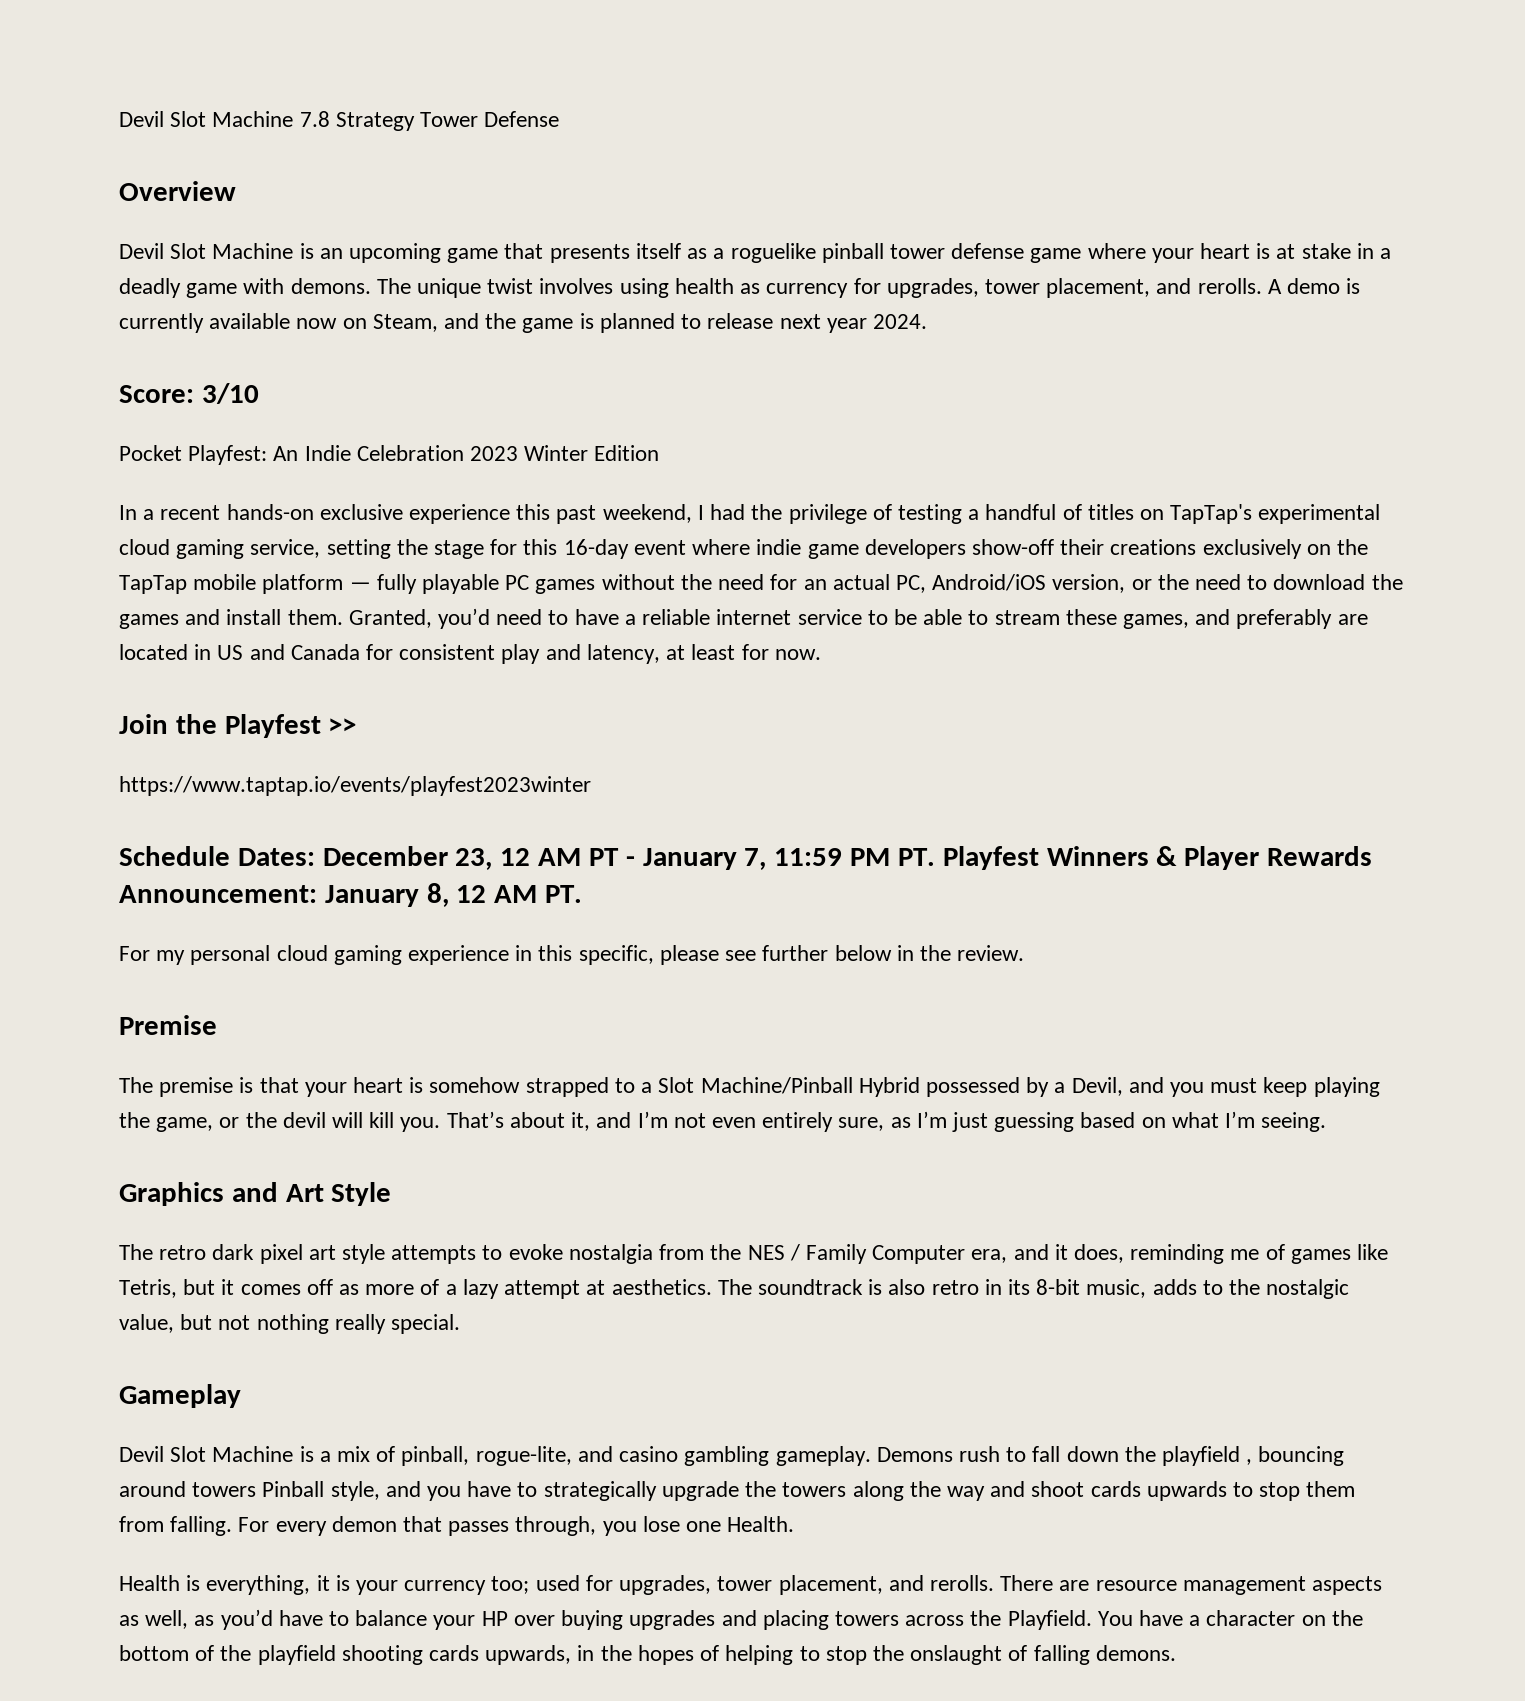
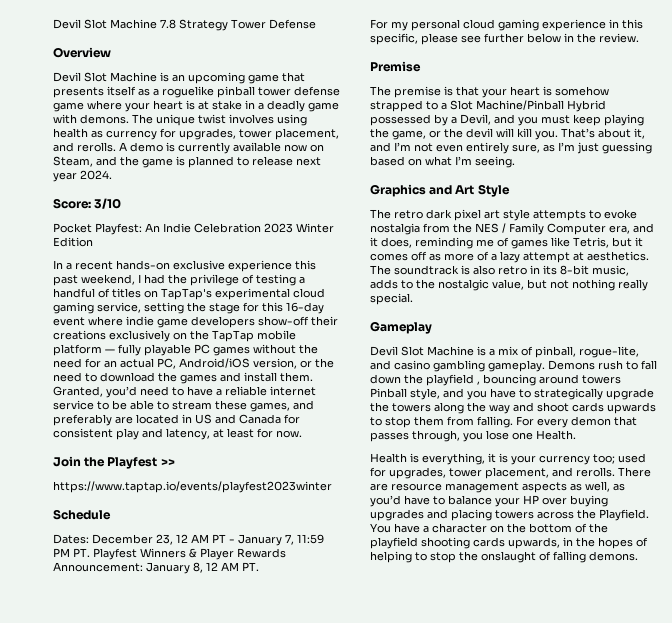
- Schedule Dates: December 23, 12 AM PT - January 7, 11:59 PM PT. Playfest Winners & Player Rewards Announcement: January 8, 12 AM PT.
+ Schedule
+ Dates: December 23, 12 AM PT - January 7, 11:59 PM PT. Playfest Winners & Player Rewards Announcement: January 8, 12 AM PT.

